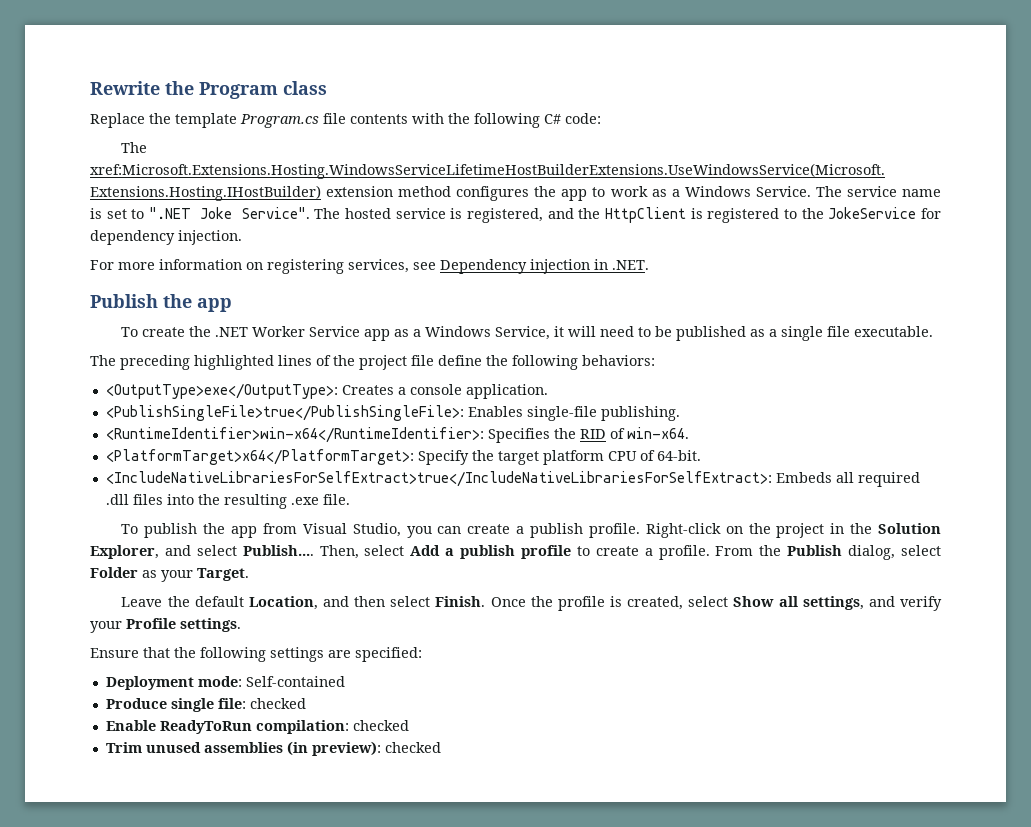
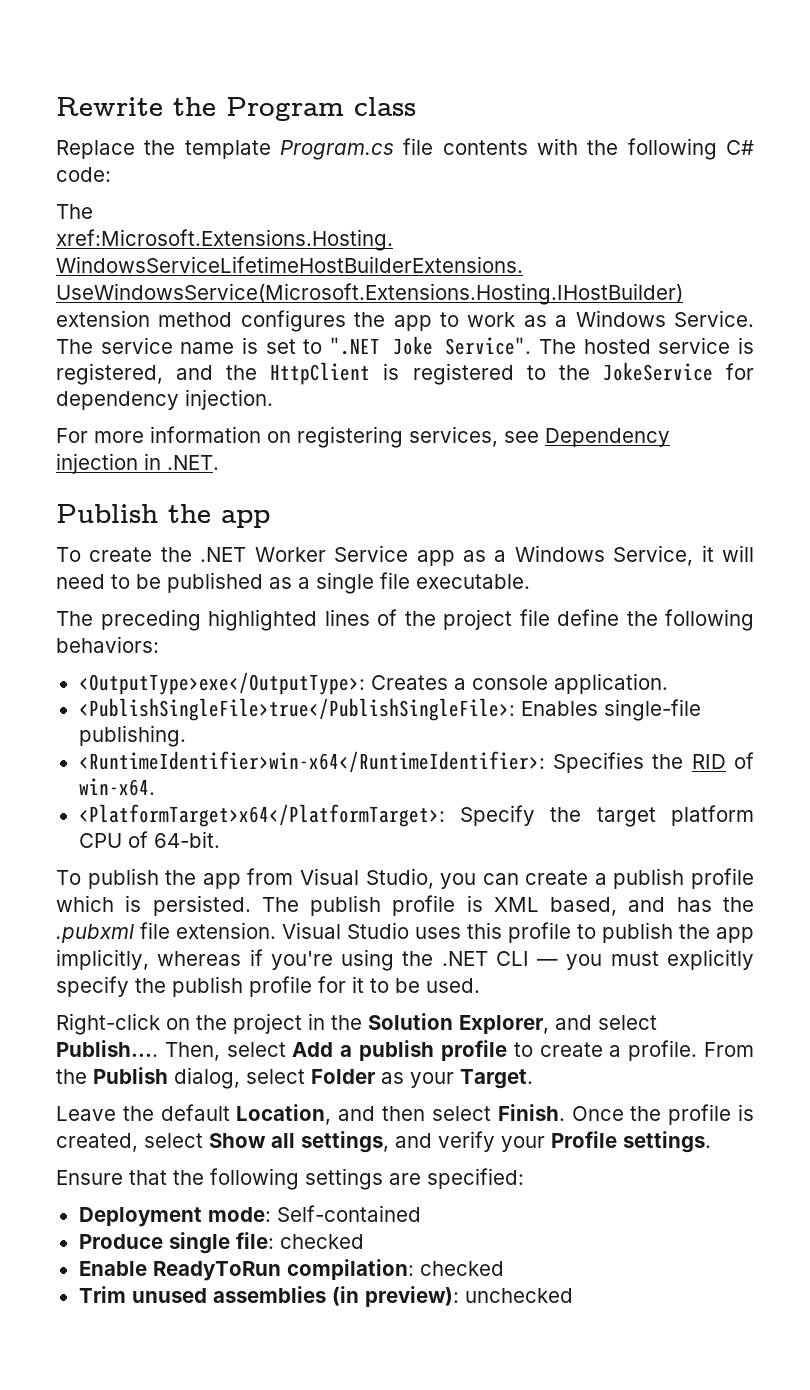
- <IncludeNativeLibrariesForSelfExtract>true</IncludeNativeLibrariesForSelfExtract>: Embeds all required .dll files into the resulting .exe file.
- To publish the app from Visual Studio, you can create a publish profile. Right-click on the project in the Solution Explorer, and select Publish....
+ To publish the app from Visual Studio, you can create a publish profile which is persisted. The publish profile is XML based, and has the .pubxml file extension. Visual Studio uses this profile to publish the app implicitly, whereas if you're using the .NET CLI — you must explicitly specify the publish profile for it to be used.
+ Right-click on the project in the Solution Explorer, and select Publish....
- Trim unused assemblies (in preview): checked
+ Trim unused assemblies (in preview): unchecked

